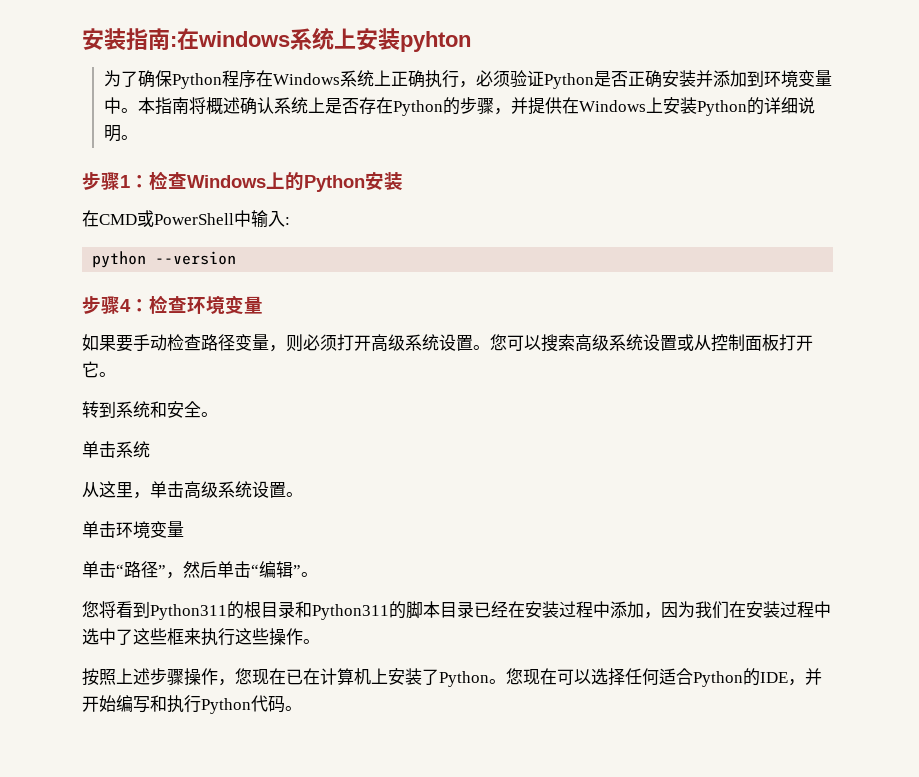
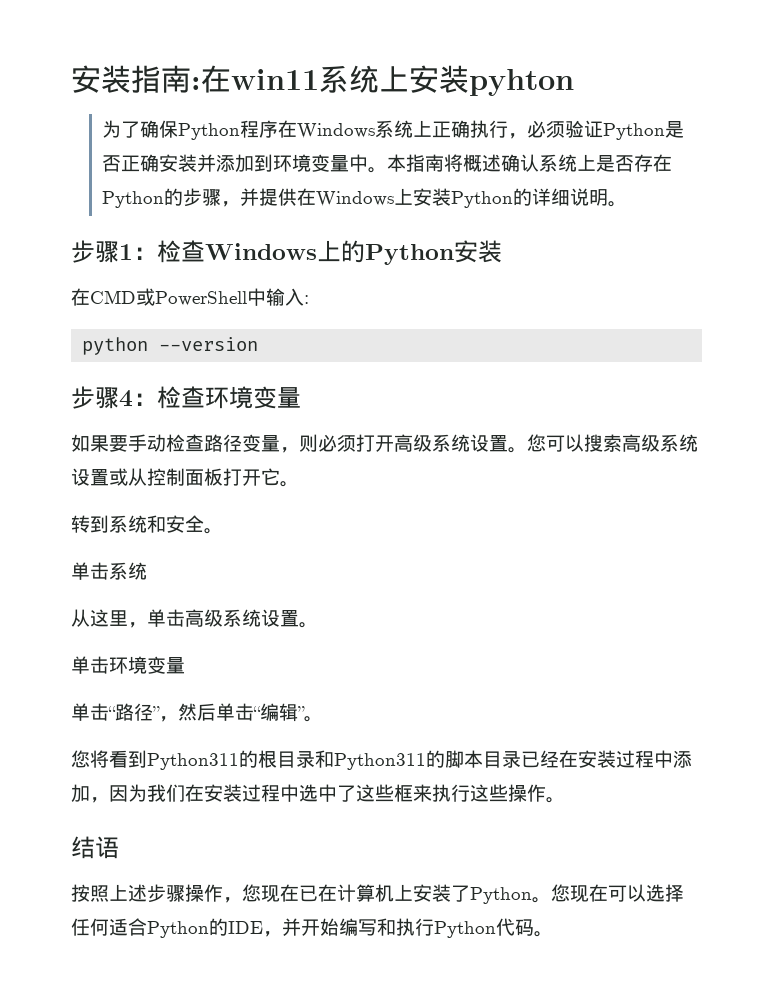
- 安装指南:在windows系统上安装pyhton
+ 安装指南:在win11系统上安装pyhton
+ 结语

